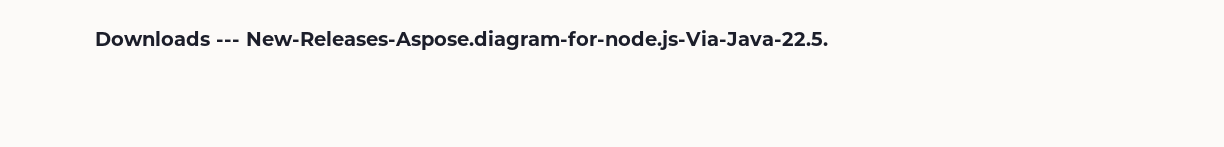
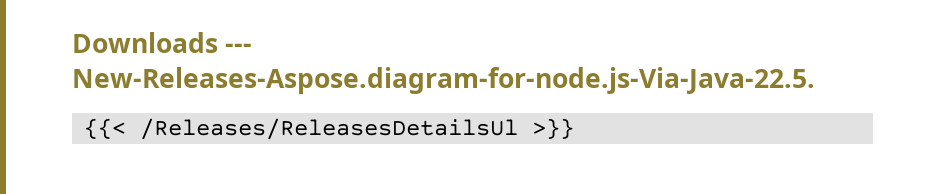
+ {{< /Releases/ReleasesDetailsUl >}}

